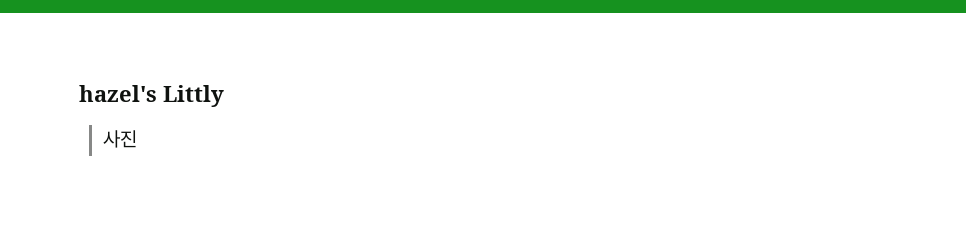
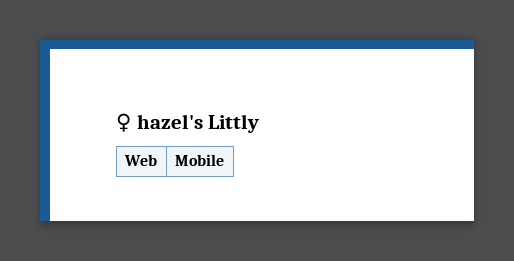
- hazel's Littly
+ ♀ hazel's Littly
- 사진
+ Web | Mobile

